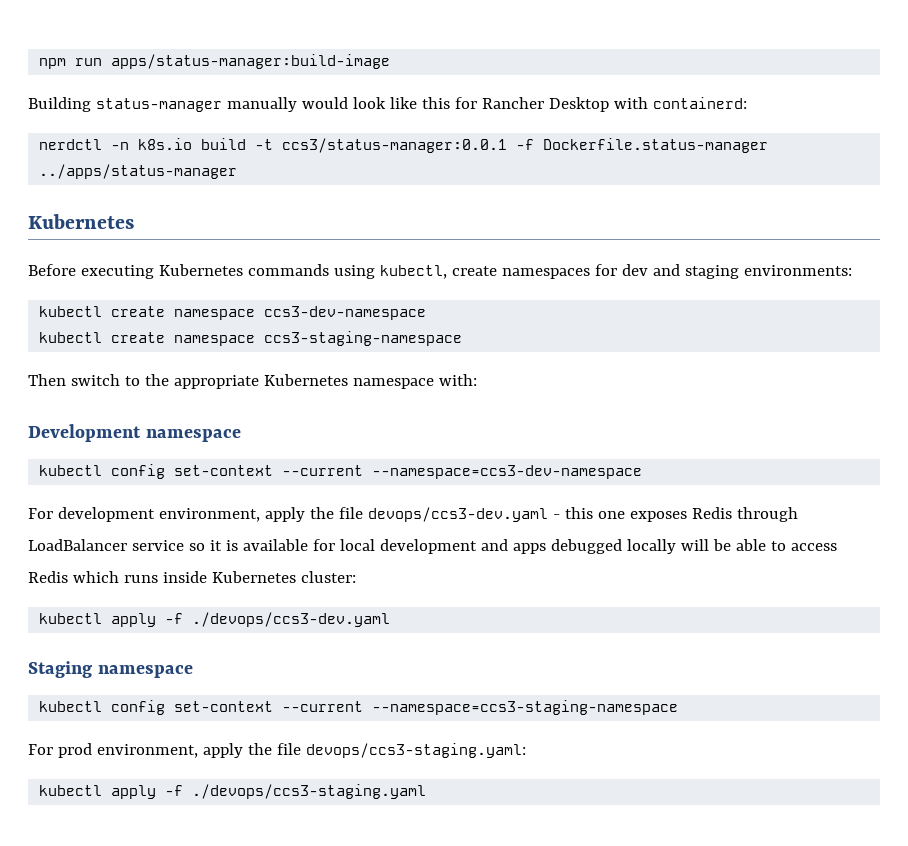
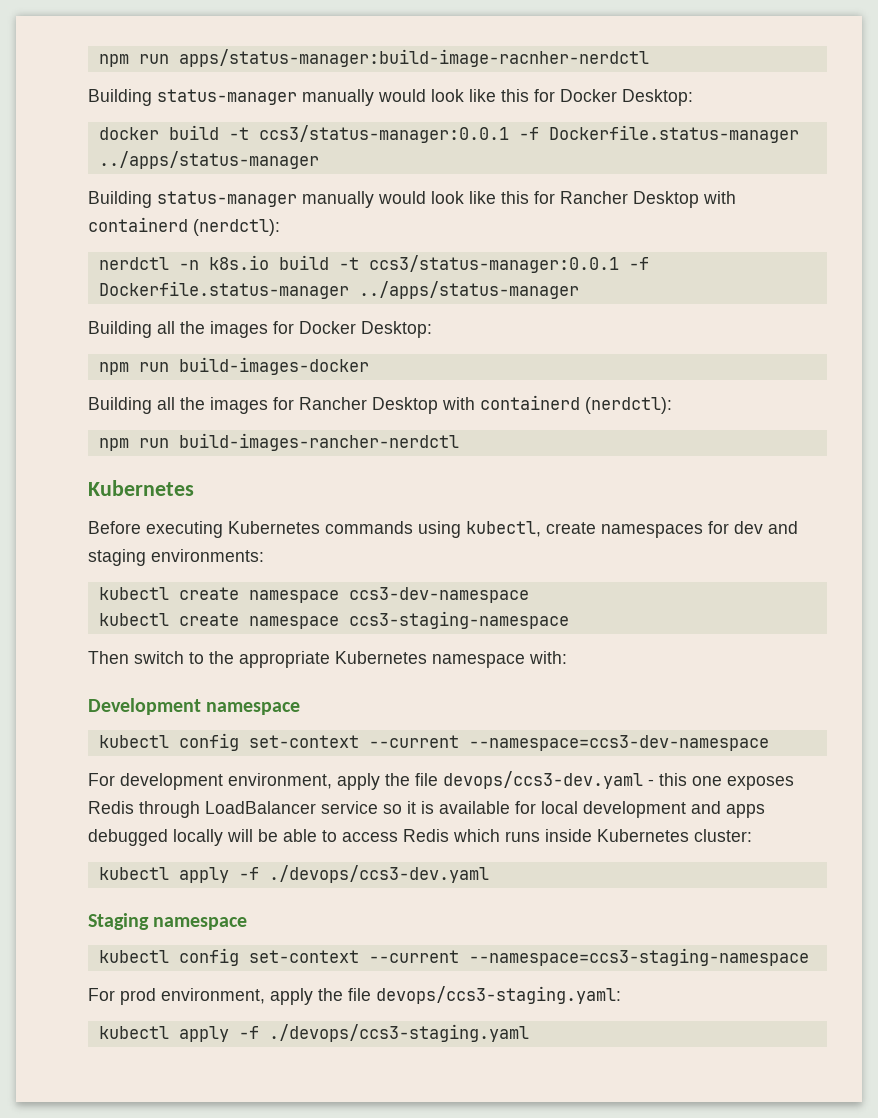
- npm run apps/status-manager:build-image
+ npm run apps/status-manager:build-image-racnher-nerdctl
+ Building status-manager manually would look like this for Docker Desktop:
+ docker build -t ccs3/status-manager:0.0.1 -f Dockerfile.status-manager ../apps/status-manager
- Building status-manager manually would look like this for Rancher Desktop with containerd:
+ Building status-manager manually would look like this for Rancher Desktop with containerd (nerdctl):
+ Building all the images for Docker Desktop:
+ npm run build-images-docker
+ Building all the images for Rancher Desktop with containerd (nerdctl):
+ npm run build-images-rancher-nerdctl

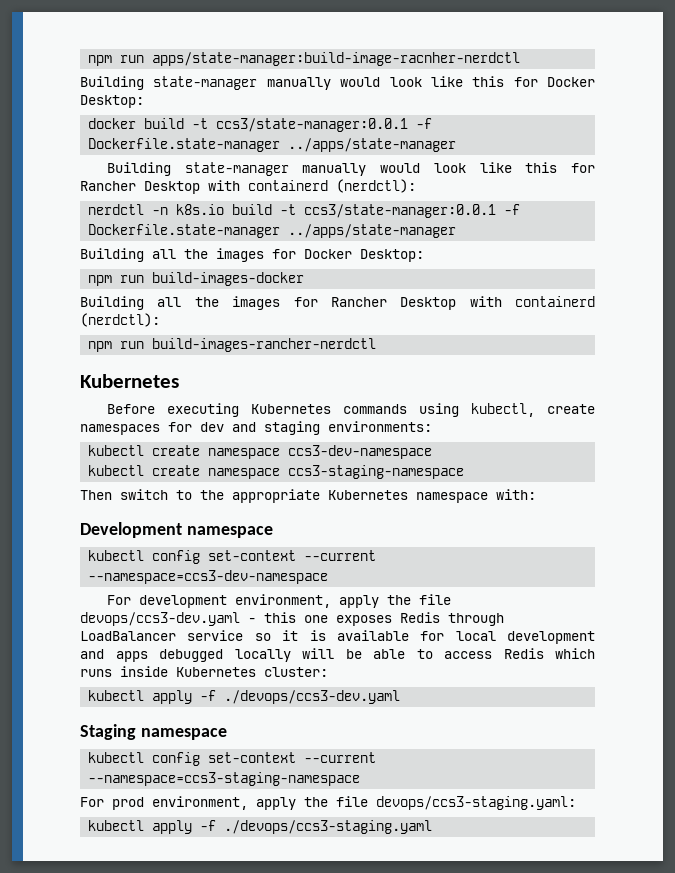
- npm run apps/status-manager:build-image-racnher-nerdctl
- Building status-manager manually would look like this for Docker Desktop:
+ npm run apps/state-manager:build-image-racnher-nerdctl
+ Building state-manager manually would look like this for Docker Desktop:
- docker build -t ccs3/status-manager:0.0.1 -f Dockerfile.status-manager ../apps/status-manager
- Building status-manager manually would look like this for Rancher Desktop with containerd (nerdctl):
+ docker build -t ccs3/state-manager:0.0.1 -f Dockerfile.state-manager ../apps/state-manager
+ Building state-manager manually would look like this for Rancher Desktop with containerd (nerdctl):
- nerdctl -n k8s.io build -t ccs3/status-manager:0.0.1 -f Dockerfile.status-manager ../apps/status-manager
+ nerdctl -n k8s.io build -t ccs3/state-manager:0.0.1 -f Dockerfile.state-manager ../apps/state-manager

